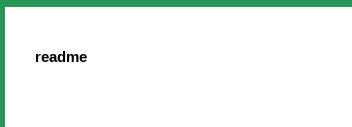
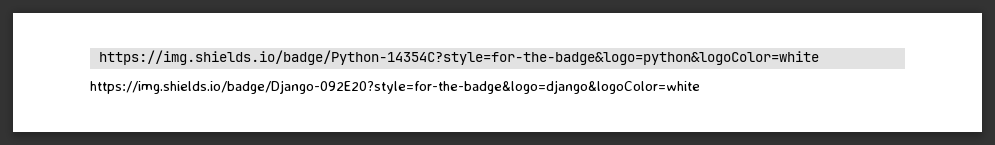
- readme
+ https://img.shields.io/badge/Python-14354C?style=for-the-badge&logo=python&logoColor=white
+ https://img.shields.io/badge/Django-092E20?style=for-the-badge&logo=django&logoColor=white

